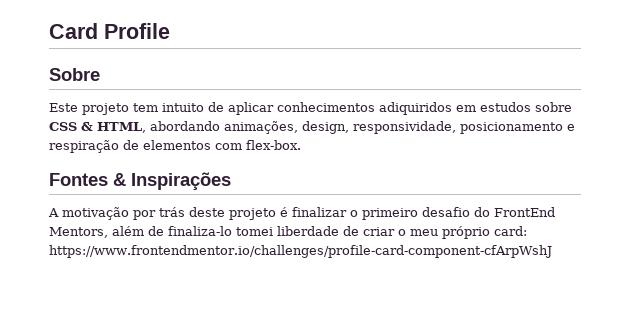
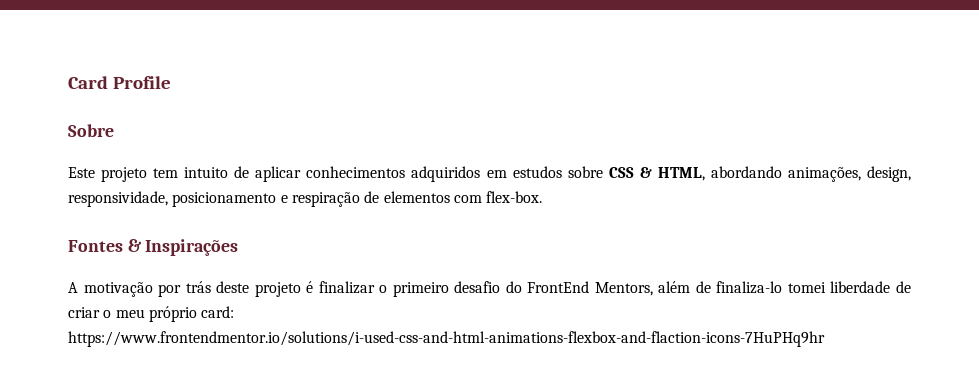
- Este projeto tem intuito de aplicar conhecimentos adiquiridos em estudos sobre CSS & HTML, abordando animações, design, responsividade, posicionamento e respiração de elementos com flex-box.
+ Este projeto tem intuito de aplicar conhecimentos adquiridos em estudos sobre CSS & HTML, abordando animações, design, responsividade, posicionamento e respiração de elementos com flex-box.
- A motivação por trás deste projeto é finalizar o primeiro desafio do FrontEnd Mentors, além de finaliza-lo tomei liberdade de criar o meu próprio card: https://www.frontendmentor.io/challenges/profile-card-component-cfArpWshJ
+ A motivação por trás deste projeto é finalizar o primeiro desafio do FrontEnd Mentors, além de finaliza-lo tomei liberdade de criar o meu próprio card: https://www.frontendmentor.io/solutions/i-used-css-and-html-animations-flexbox-and-flaction-icons-7HuPHq9hr

